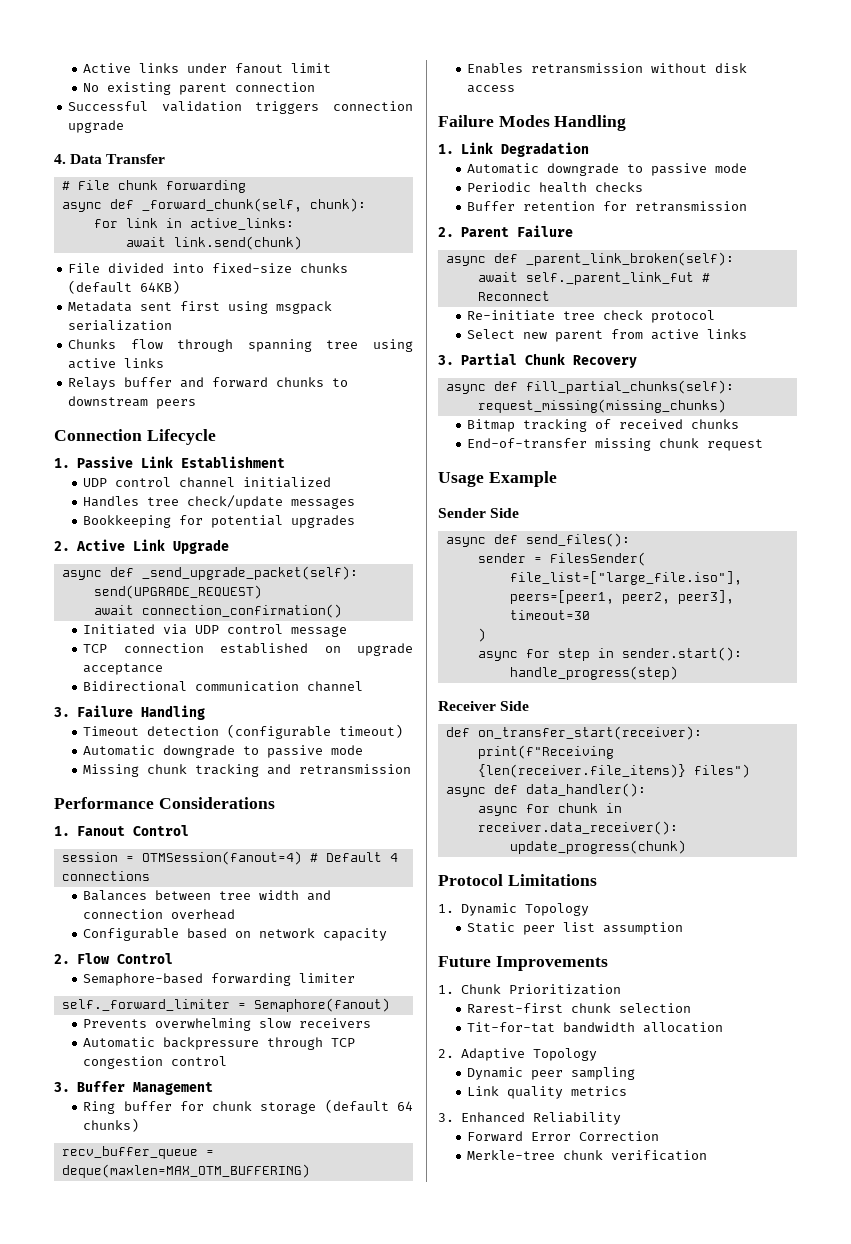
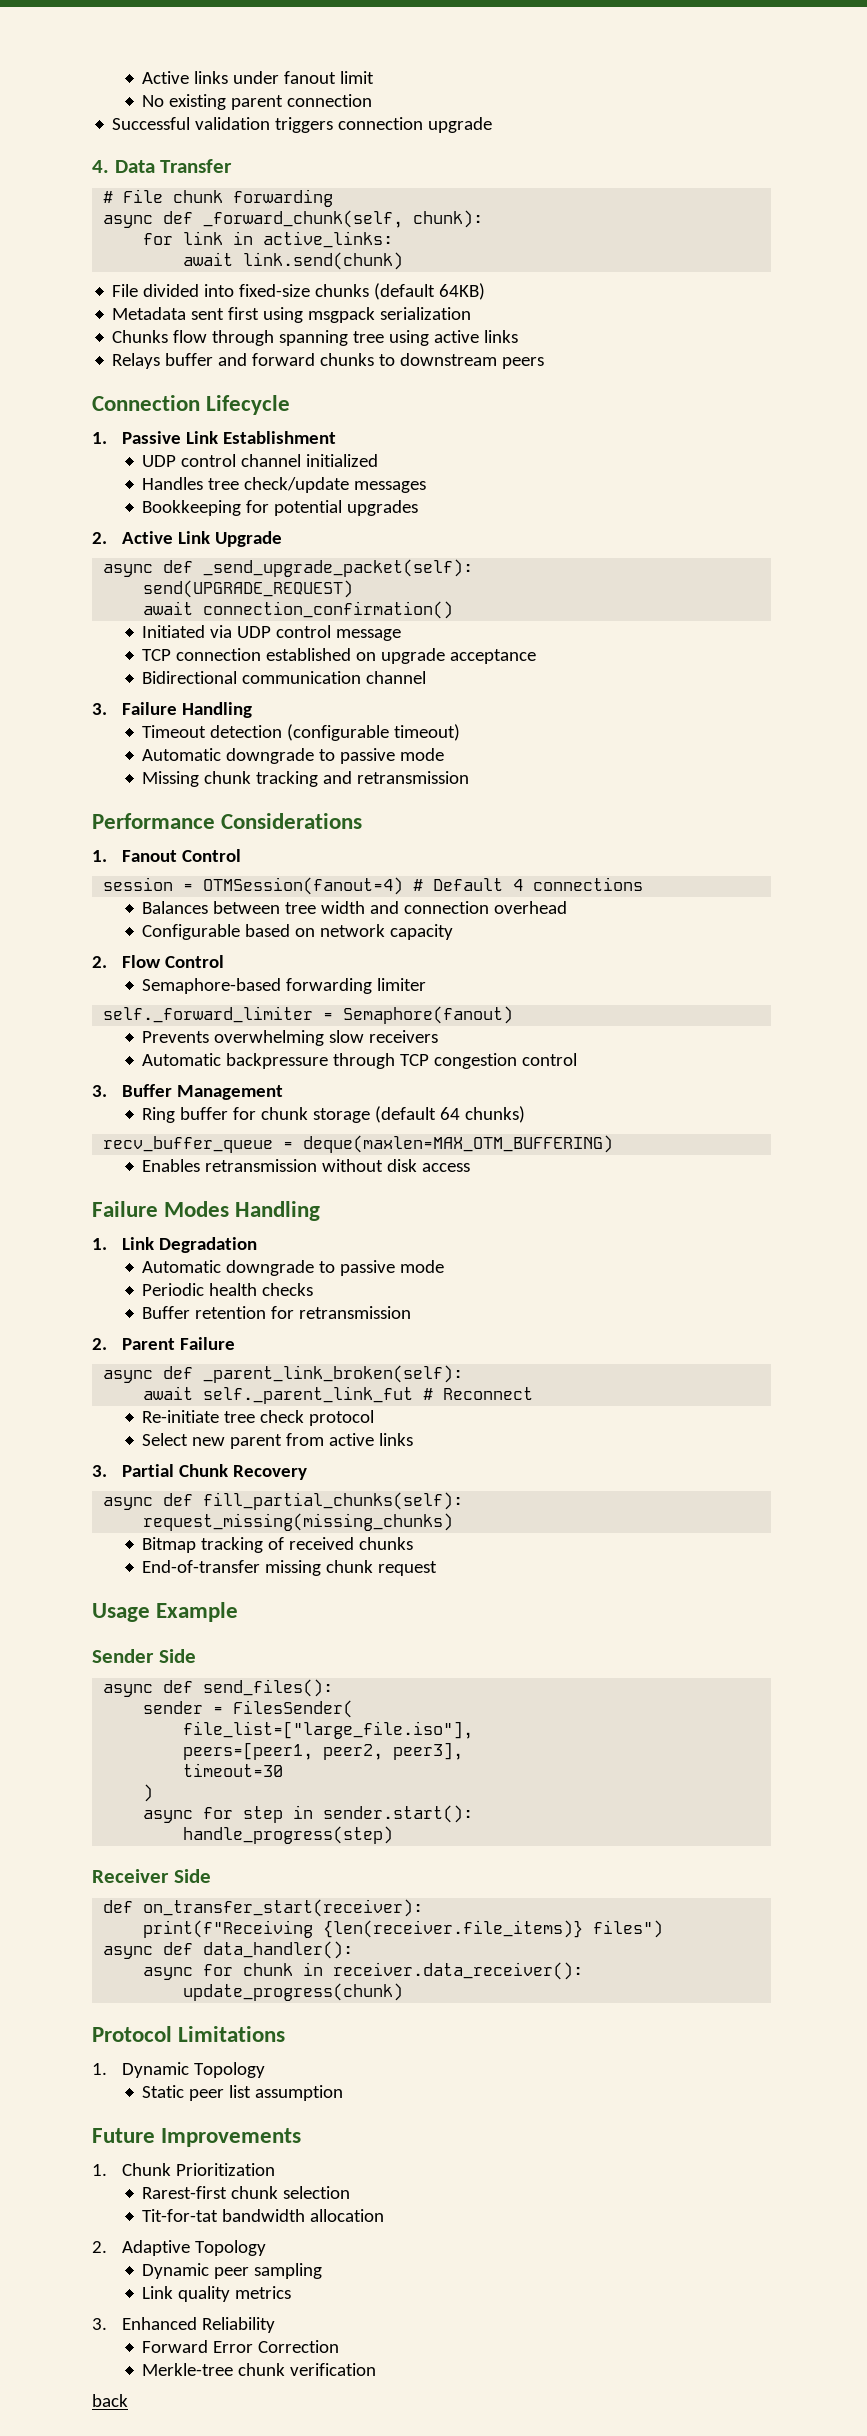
+ back

